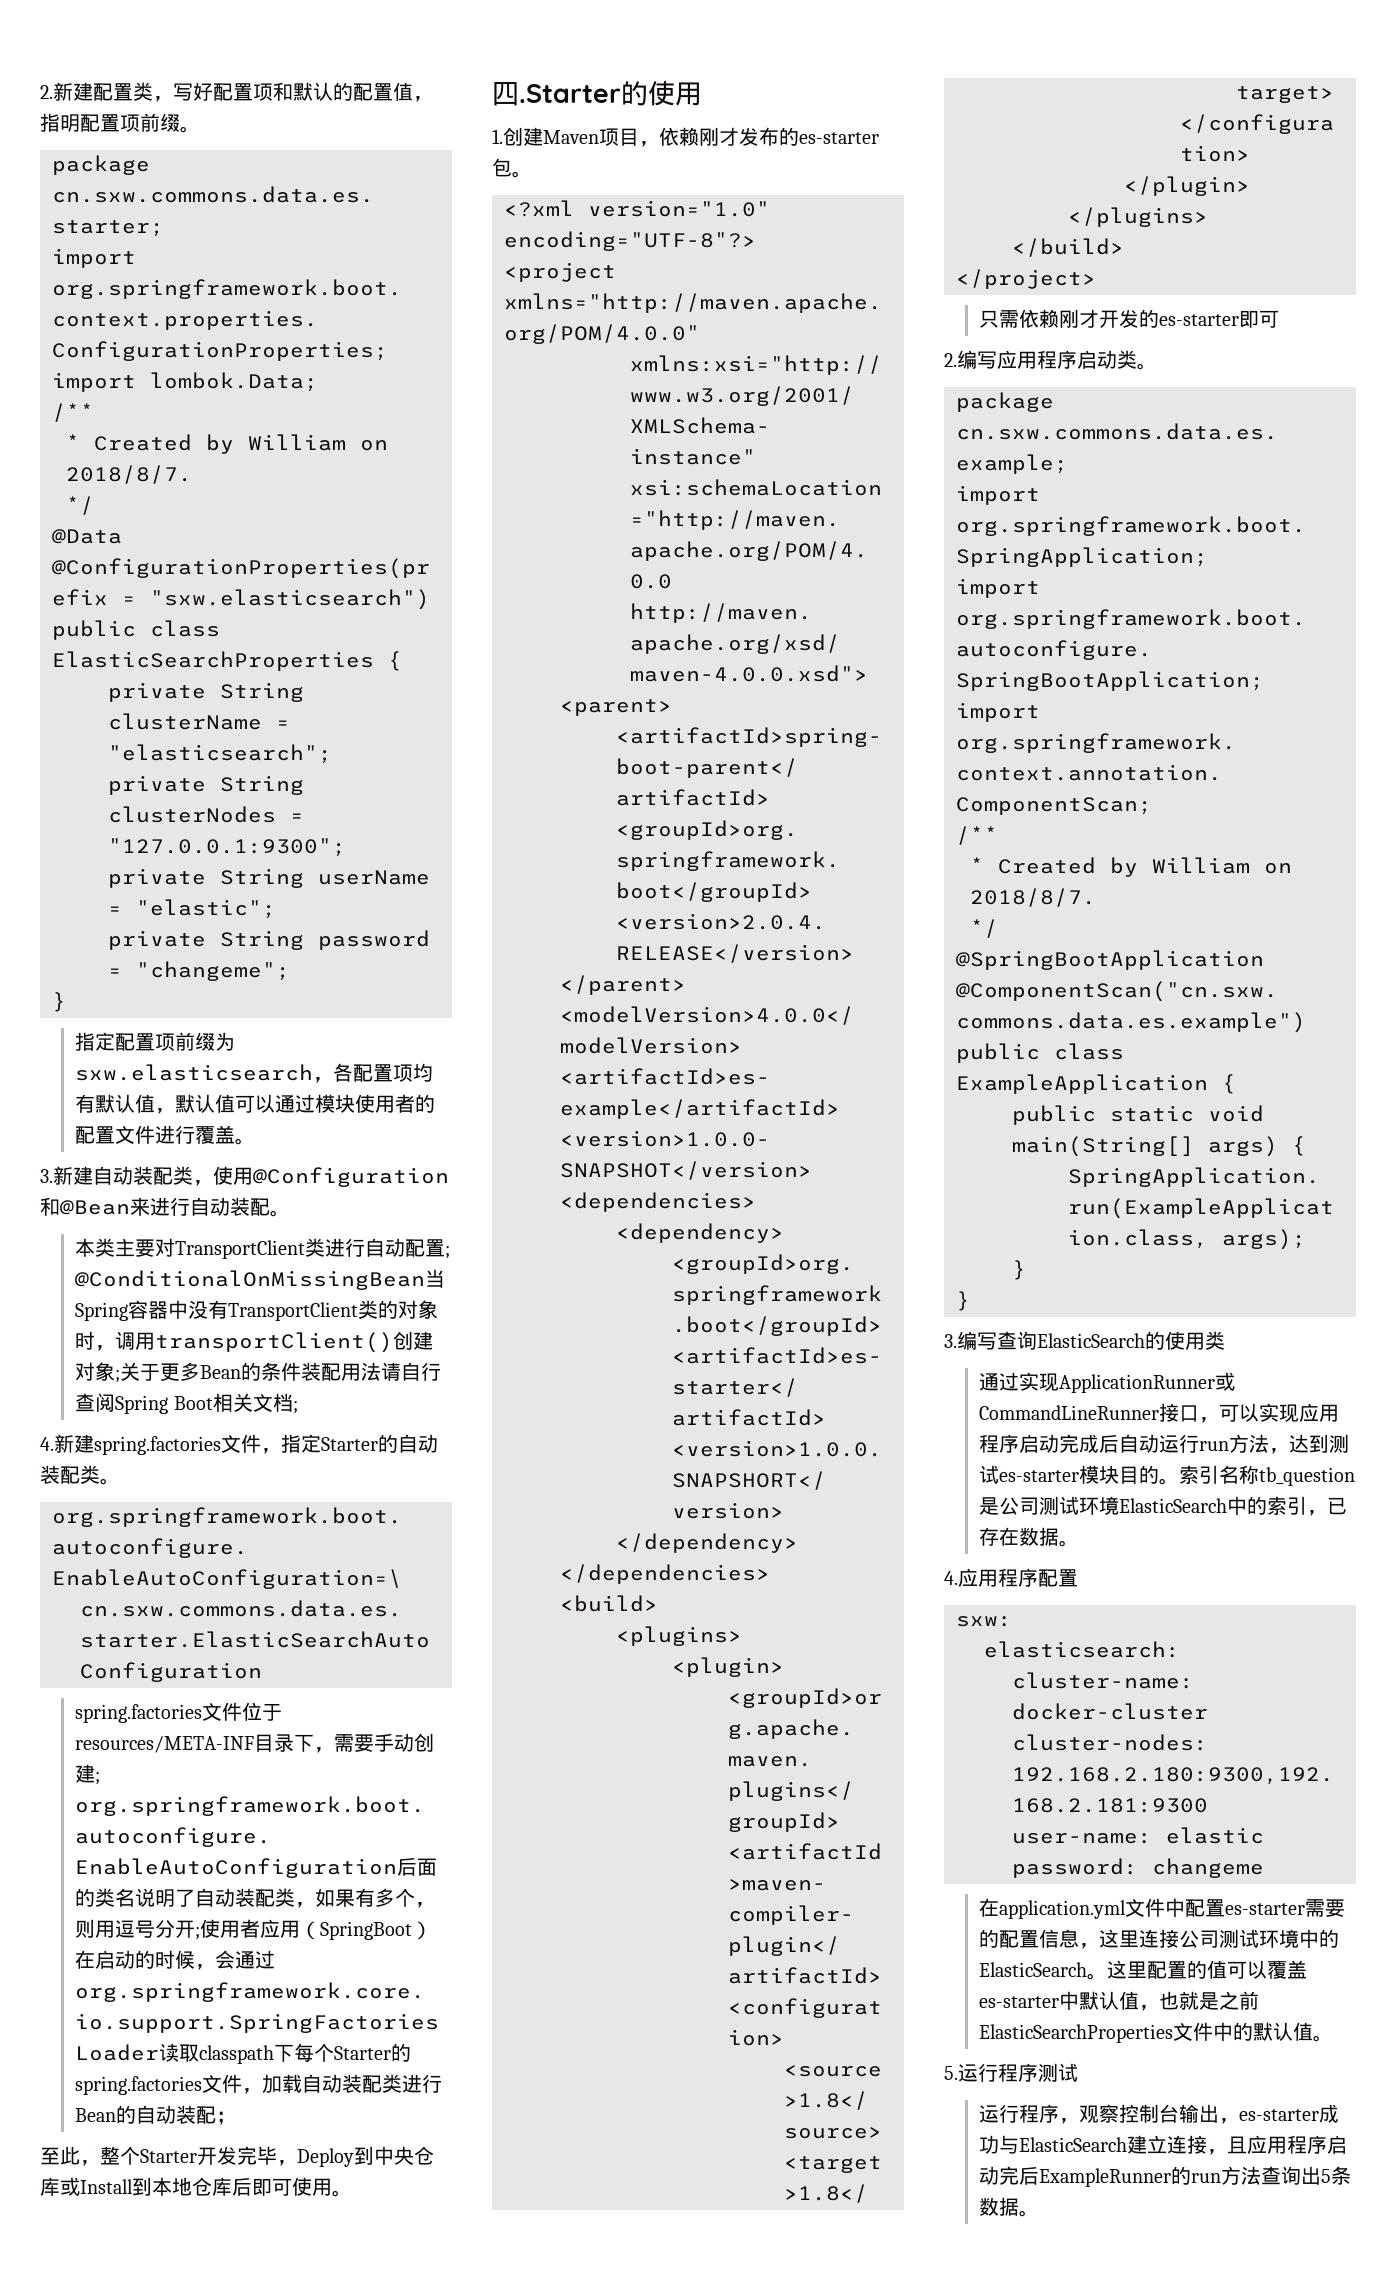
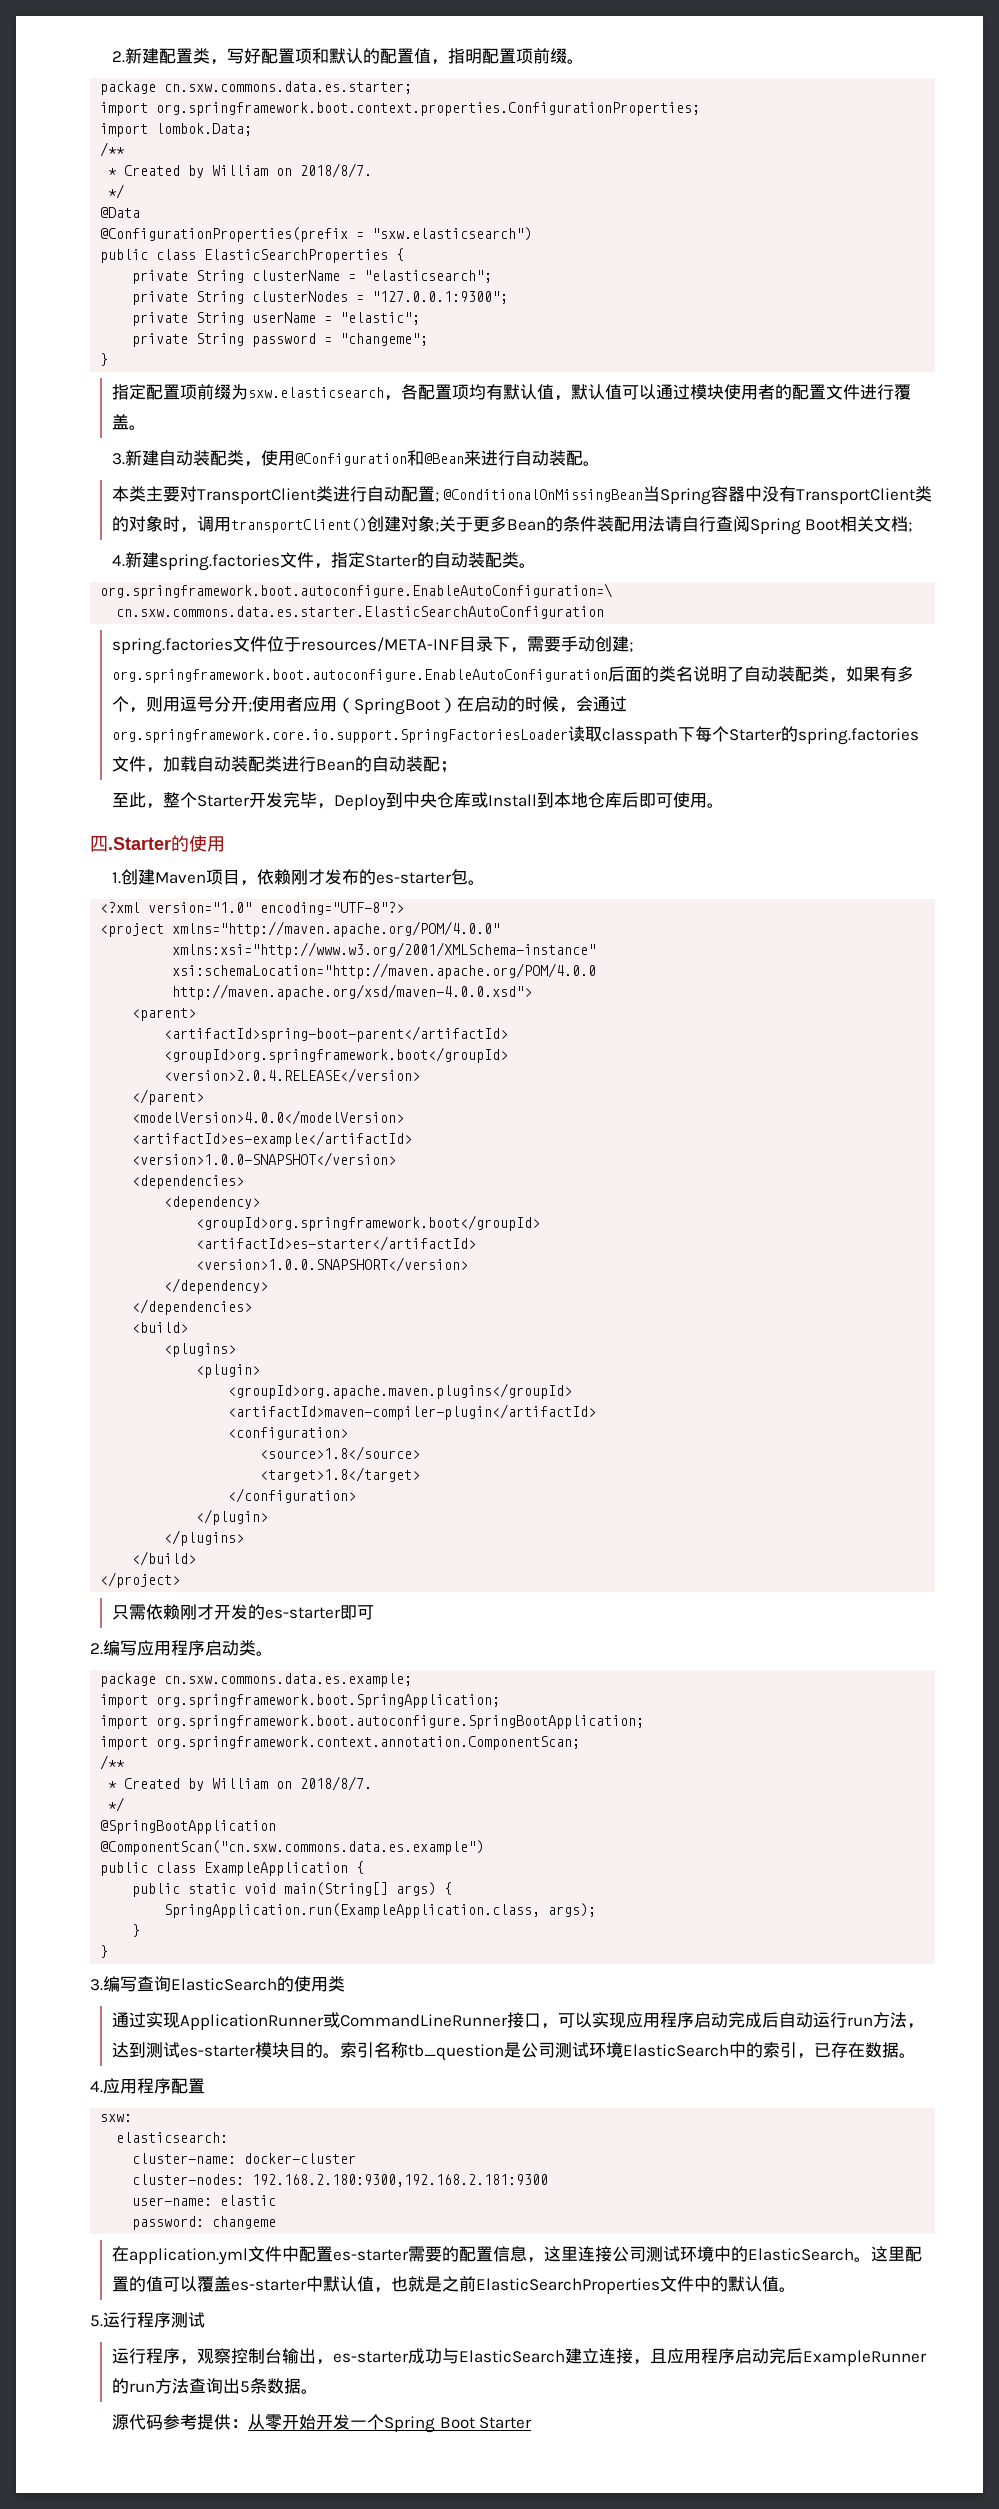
+ 源代码参考提供：从零开始开发一个Spring Boot Starter

